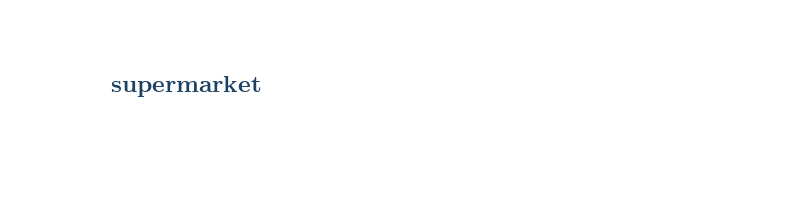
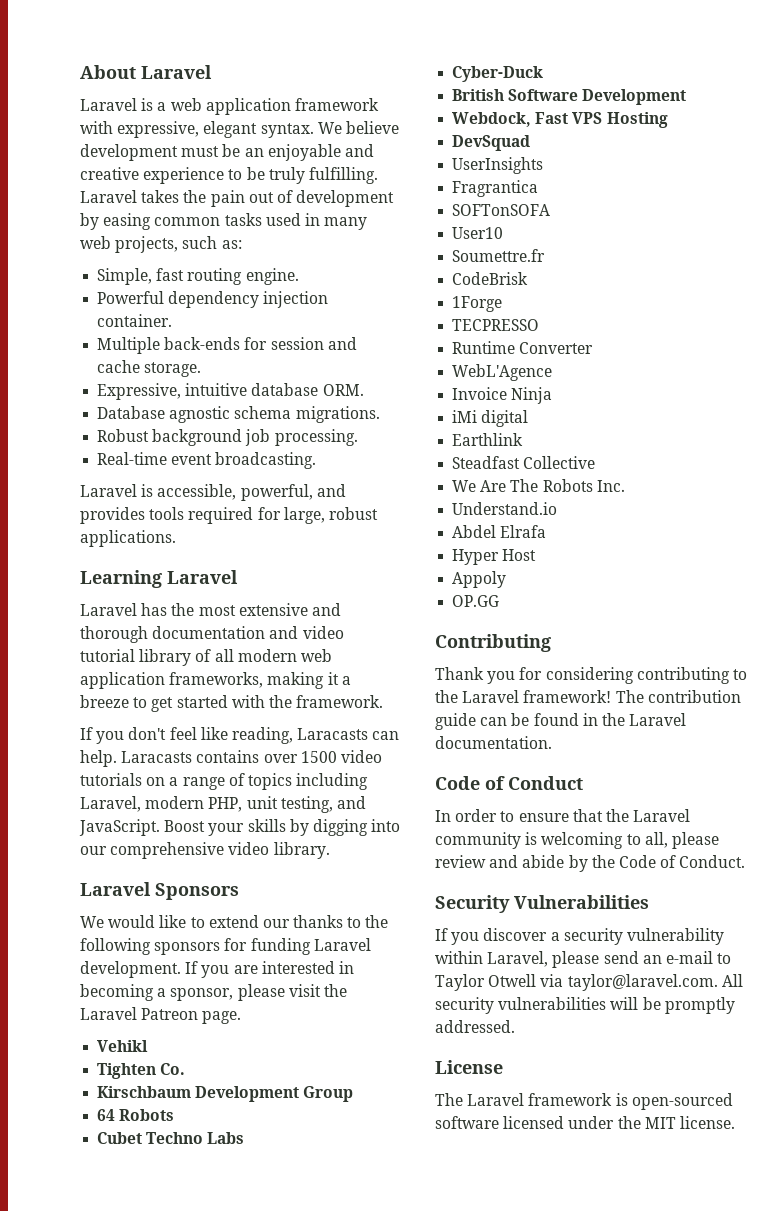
- supermarket
+ About Laravel
+ Laravel is a web application framework with expressive, elegant syntax. We believe development must be an enjoyable and creative experience to be truly fulfilling. Laravel takes the pain out of development by easing common tasks used in many web projects, such as:
+ Simple, fast routing engine.
+ Powerful dependency injection container.
+ Multiple back-ends for session and cache storage.
+ Expressive, intuitive database ORM.
+ Database agnostic schema migrations.
+ Robust background job processing.
+ Real-time event broadcasting.
+ Laravel is accessible, powerful, and provides tools required for large, robust applications.
+ Learning Laravel
+ Laravel has the most extensive and thorough documentation and video tutorial library of all modern web application frameworks, making it a breeze to get started with the framework.
+ If you don't feel like reading, Laracasts can help. Laracasts contains over 1500 video tutorials on a range of topics including Laravel, modern PHP, unit testing, and JavaScript. Boost your skills by digging into our comprehensive video library.
+ Laravel Sponsors
+ We would like to extend our thanks to the following sponsors for funding Laravel development. If you are interested in becoming a sponsor, please visit the Laravel Patreon page.
+ Vehikl
+ Tighten Co.
+ Kirschbaum Development Group
+ 64 Robots
+ Cubet Techno Labs
+ Cyber-Duck
+ British Software Development
+ Webdock, Fast VPS Hosting
+ DevSquad
+ UserInsights
+ Fragrantica
+ SOFTonSOFA
+ User10
+ Soumettre.fr
+ CodeBrisk
+ 1Forge
+ TECPRESSO
+ Runtime Converter
+ WebL'Agence
+ Invoice Ninja
+ iMi digital
+ Earthlink
+ Steadfast Collective
+ We Are The Robots Inc.
+ Understand.io
+ Abdel Elrafa
+ Hyper Host
+ Appoly
+ OP.GG
+ Contributing
+ Thank you for considering contributing to the Laravel framework! The contribution guide can be found in the Laravel documentation.
+ Code of Conduct
+ In order to ensure that the Laravel community is welcoming to all, please review and abide by the Code of Conduct.
+ Security Vulnerabilities
+ If you discover a security vulnerability within Laravel, please send an e-mail to Taylor Otwell via taylor@laravel.com. All security vulnerabilities will be promptly addressed.
+ License
+ The Laravel framework is open-sourced software licensed under the MIT license.

